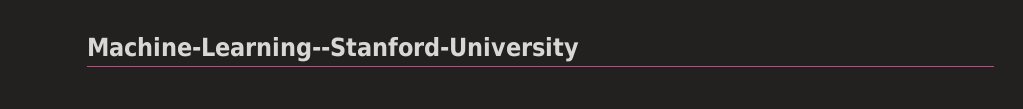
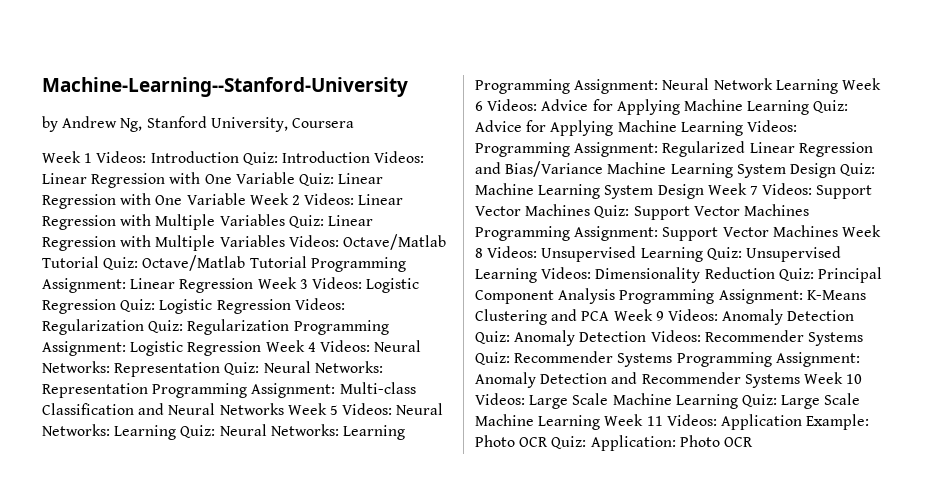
+ by Andrew Ng, Stanford University, Coursera
+ Week 1 Videos: Introduction Quiz: Introduction Videos: Linear Regression with One Variable Quiz: Linear Regression with One Variable Week 2 Videos: Linear Regression with Multiple Variables Quiz: Linear Regression with Multiple Variables Videos: Octave/Matlab Tutorial Quiz: Octave/Matlab Tutorial Programming Assignment: Linear Regression Week 3 Videos: Logistic Regression Quiz: Logistic Regression Videos: Regularization Quiz: Regularization Programming Assignment: Logistic Regression Week 4 Videos: Neural Networks: Representation Quiz: Neural Networks: Representation Programming Assignment: Multi-class Classification and Neural Networks Week 5 Videos: Neural Networks: Learning Quiz: Neural Networks: Learning Programming Assignment: Neural Network Learning Week 6 Videos: Advice for Applying Machine Learning Quiz: Advice for Applying Machine Learning Videos: Programming Assignment: Regularized Linear Regression and Bias/Variance Machine Learning System Design Quiz: Machine Learning System Design Week 7 Videos: Support Vector Machines Quiz: Support Vector Machines Programming Assignment: Support Vector Machines Week 8 Videos: Unsupervised Learning Quiz: Unsupervised Learning Videos: Dimensionality Reduction Quiz: Principal Component Analysis Programming Assignment: K-Means Clustering and PCA Week 9 Videos: Anomaly Detection Quiz: Anomaly Detection Videos: Recommender Systems Quiz: Recommender Systems Programming Assignment: Anomaly Detection and Recommender Systems Week 10 Videos: Large Scale Machine Learning Quiz: Large Scale Machine Learning Week 11 Videos: Application Example: Photo OCR Quiz: Application: Photo OCR

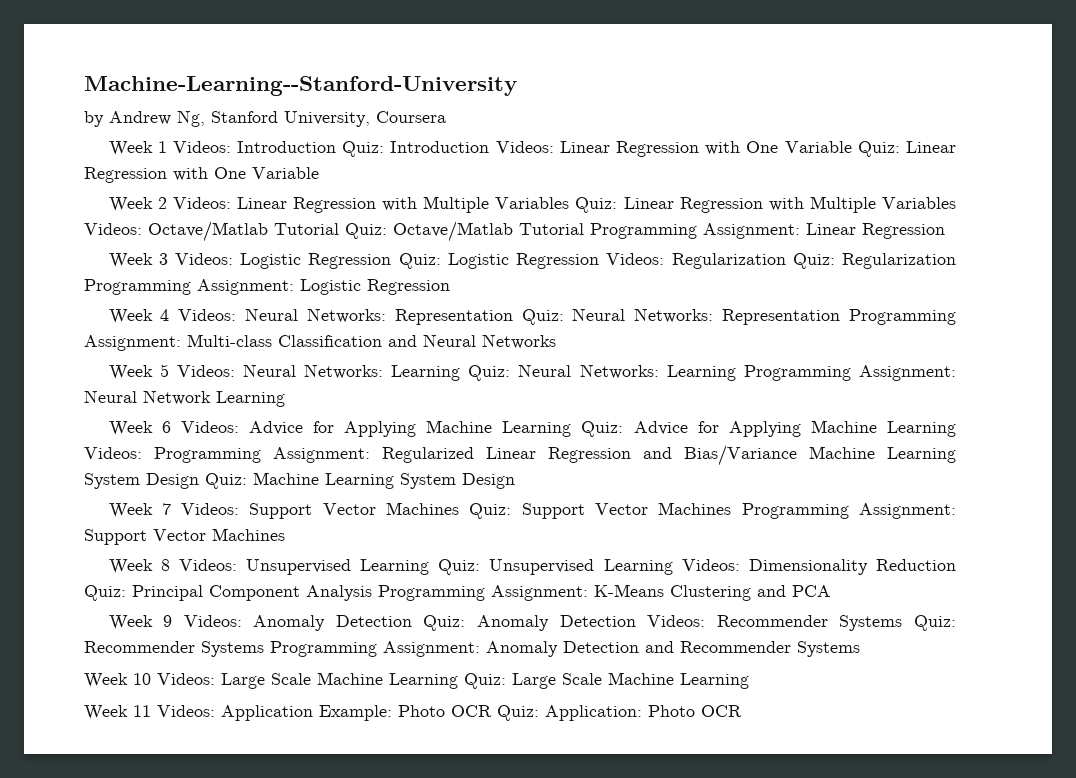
- Linear Regression with One Variable Quiz: Linear Regression with One Variable Week 2 Videos:
+ Linear Regression with One Variable Quiz: Linear Regression with One Variable
+ Week 2 Videos:
- Octave/Matlab Tutorial Programming Assignment: Linear Regression Week 3 Videos:
+ Octave/Matlab Tutorial Programming Assignment: Linear Regression
+ Week 3 Videos:
- Regularization Programming Assignment: Logistic Regression Week 4 Videos:
+ Regularization Programming Assignment: Logistic Regression
+ Week 4 Videos:
- Multi-class Classification and Neural Networks Week 5 Videos:
+ Multi-class Classification and Neural Networks
+ Week 5 Videos:
- Neural Network Learning Week 6 Videos:
+ Neural Network Learning
+ Week 6 Videos:
- Regularized Linear Regression and Bias/Variance Machine Learning System Design Quiz: Machine Learning System Design Week 7 Videos:
+ Regularized Linear Regression and Bias/Variance Machine Learning System Design Quiz: Machine Learning System Design
+ Week 7 Videos:
- Support Vector Machines Programming Assignment: Support Vector Machines Week 8 Videos:
+ Support Vector Machines Programming Assignment: Support Vector Machines
+ Week 8 Videos:
- K-Means Clustering and PCA Week 9 Videos:
+ K-Means Clustering and PCA
+ Week 9 Videos:
- Anomaly Detection and Recommender Systems Week 10 Videos:
+ Anomaly Detection and Recommender Systems
+ Week 10 Videos:
- Large Scale Machine Learning Quiz: Large Scale Machine Learning Week 11 Videos:
+ Large Scale Machine Learning Quiz: Large Scale Machine Learning
+ Week 11 Videos:

